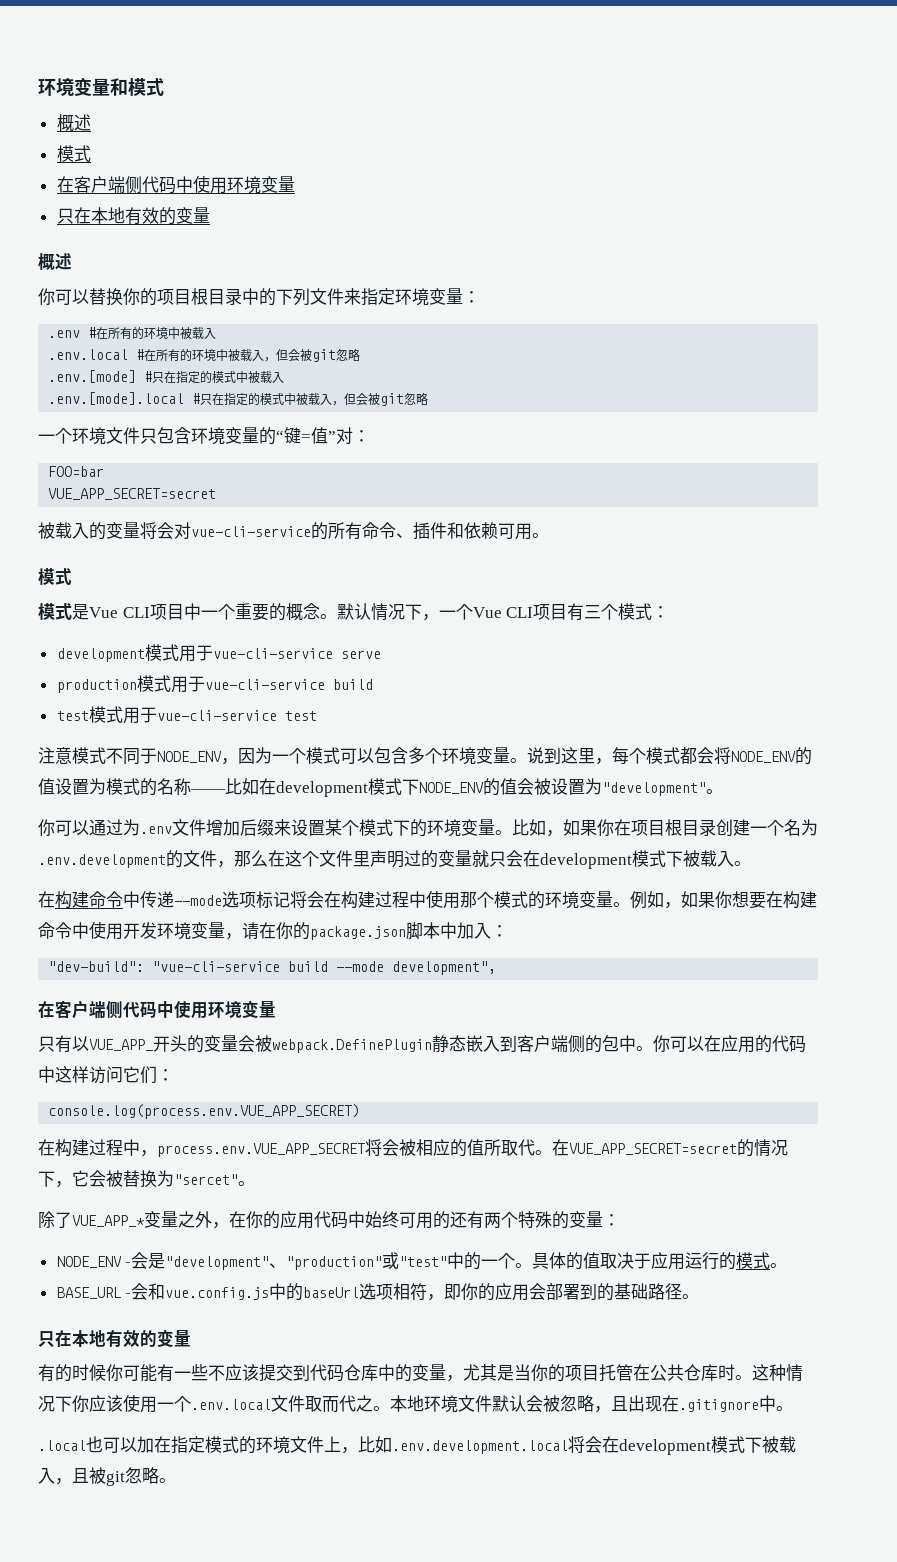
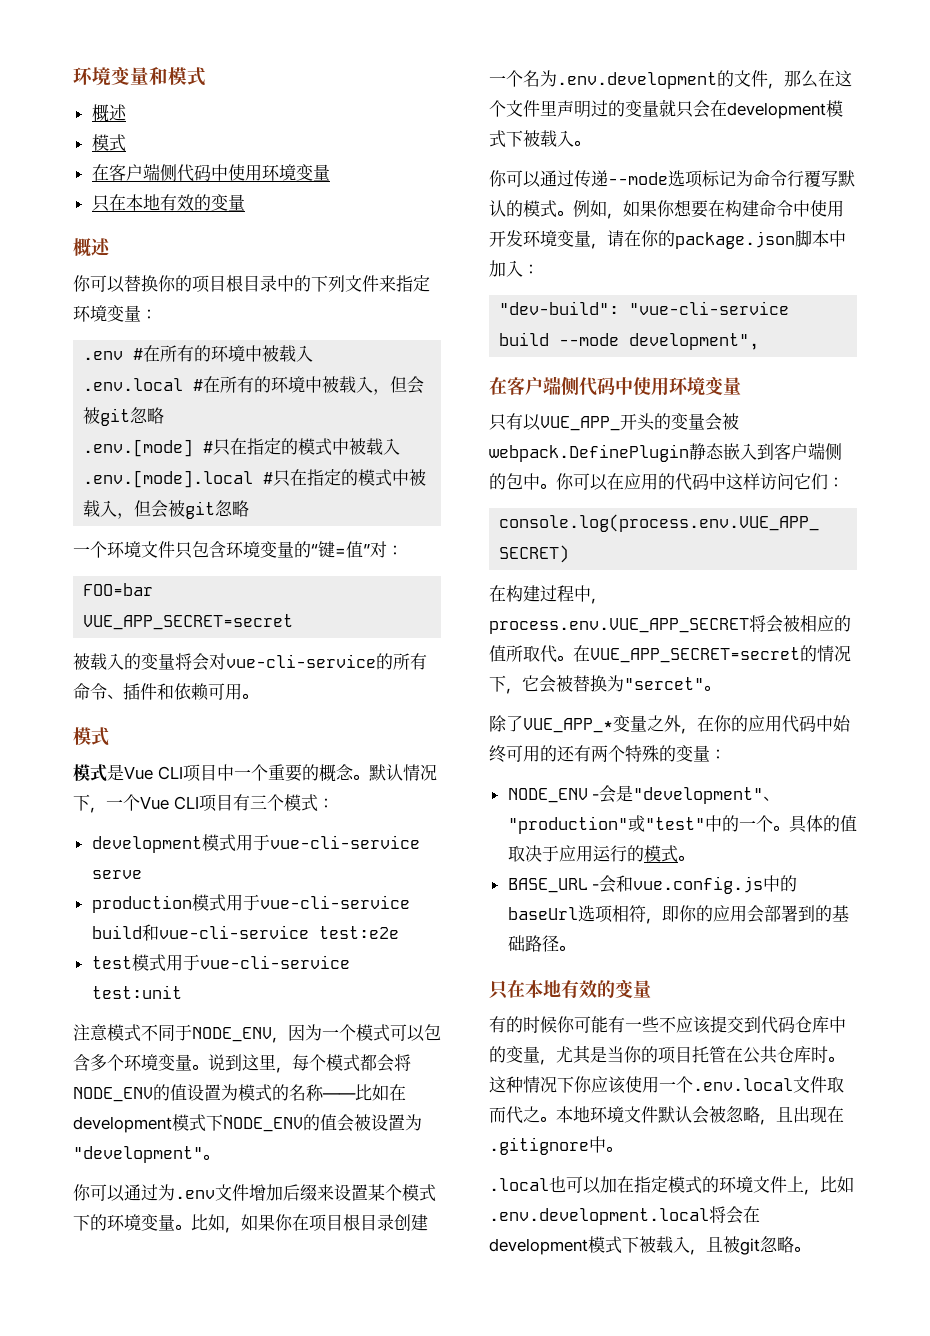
- production模式用于vue-cli-service build
+ production模式用于vue-cli-service build和vue-cli-service test:e2e
- test模式用于vue-cli-service test
+ test模式用于vue-cli-service test:unit
- 在构建命令中传递--mode选项标记将会在构建过程中使用那个模式的环境变量。
+ 你可以通过传递--mode选项标记为命令行覆写默认的模式。

